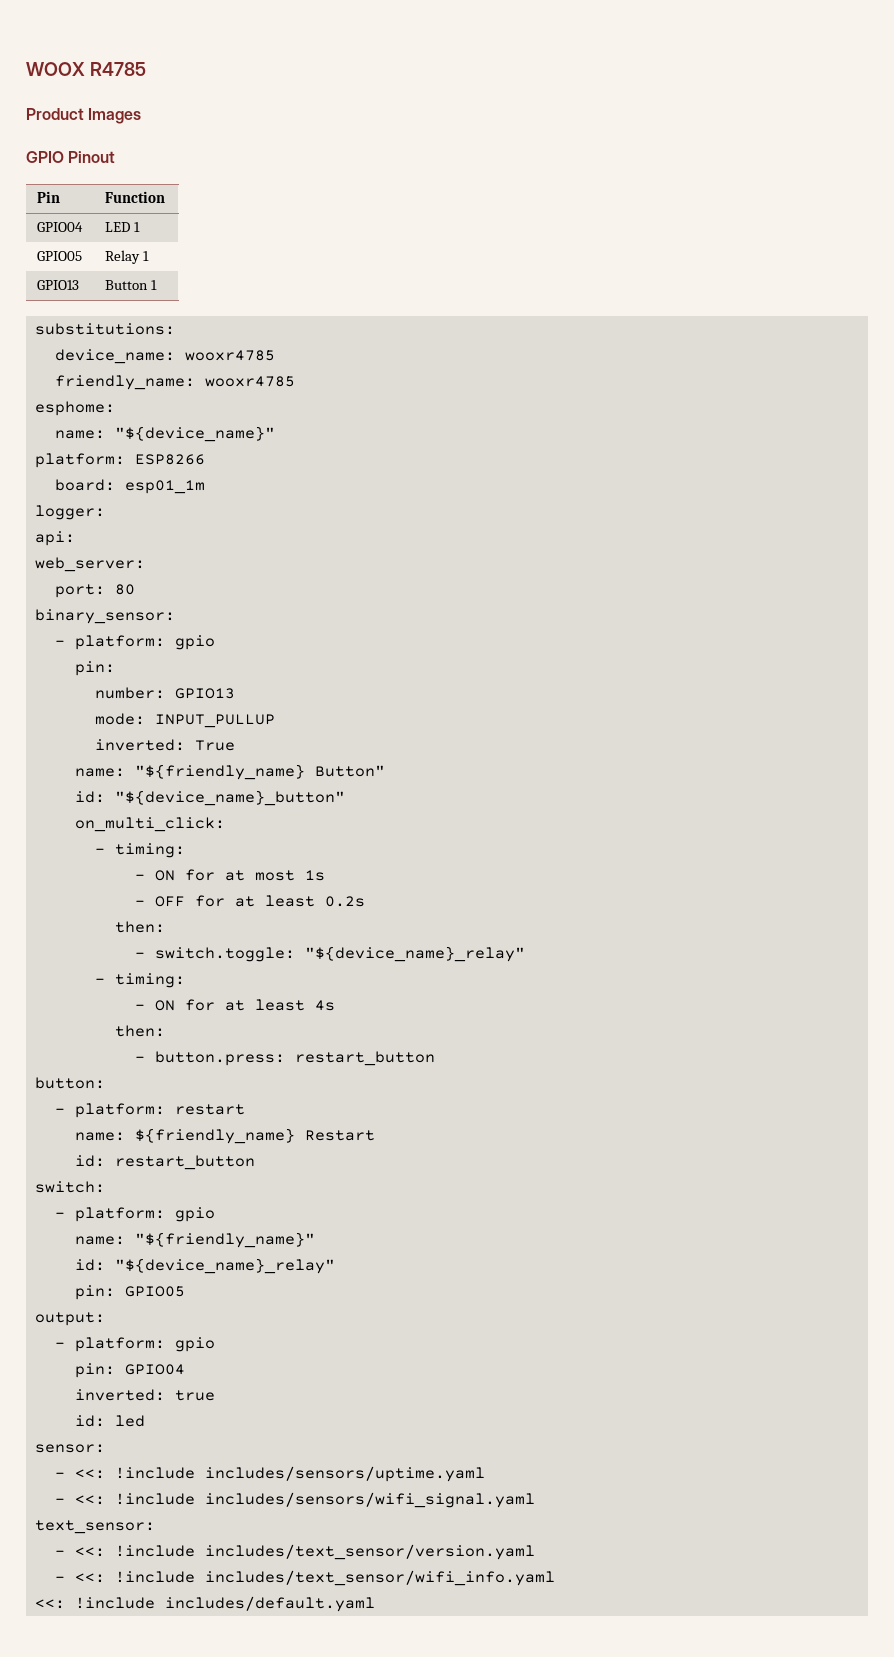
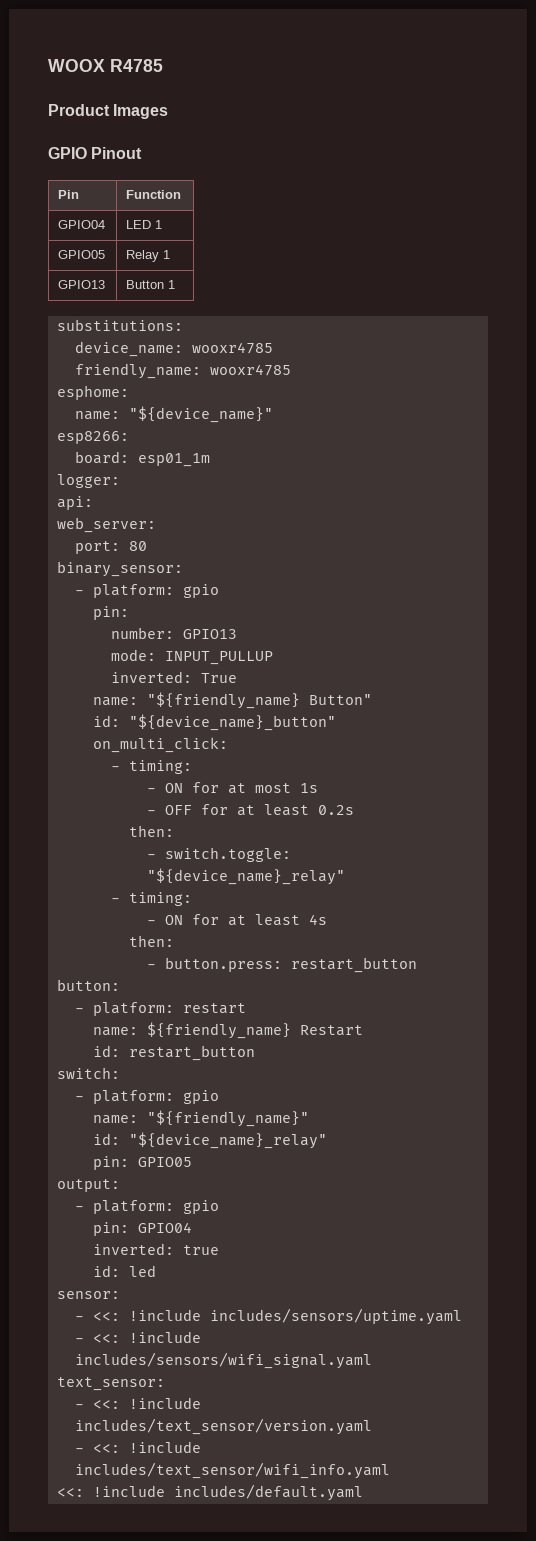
- platform: ESP8266
+ esp8266:

